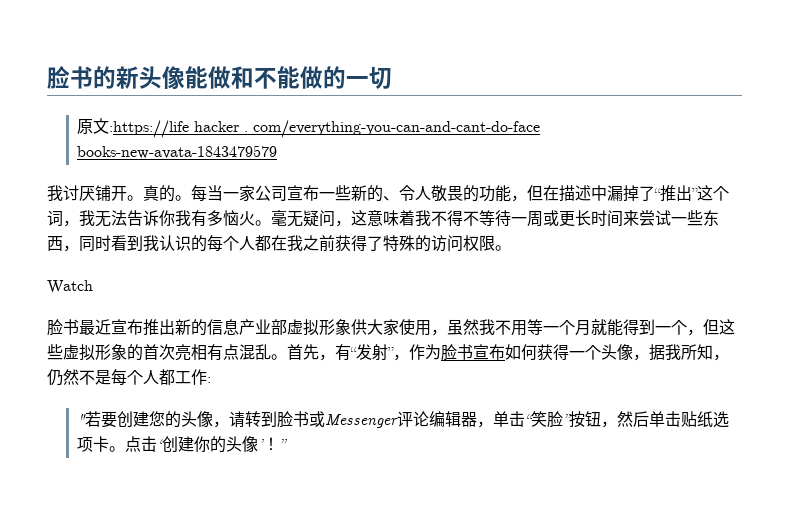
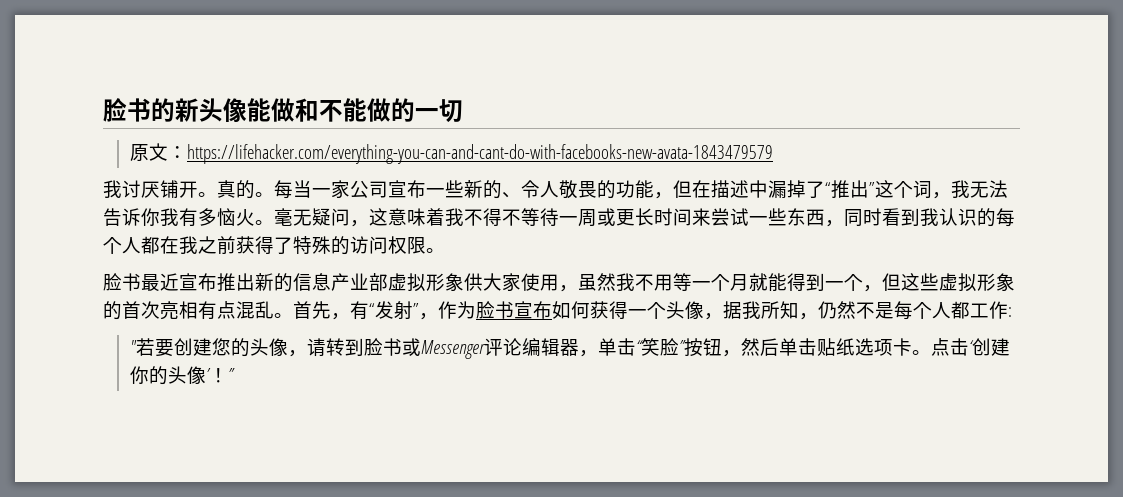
- 原文:https://life hacker . com/everything-you-can-and-cant-do-face books-new-avata-1843479579
+ 原文：https://lifehacker.com/everything-you-can-and-cant-do-with-facebooks-new-avata-1843479579
- Watch

